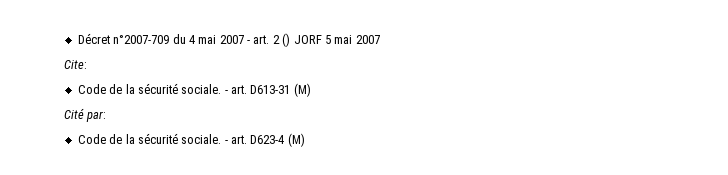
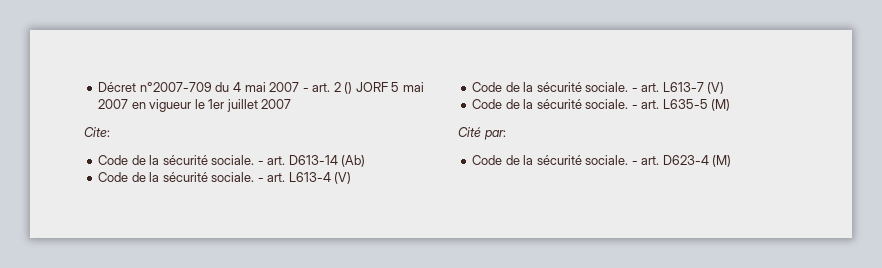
- Décret n°2007-709 du 4 mai 2007 - art. 2 () JORF 5 mai 2007
+ Décret n°2007-709 du 4 mai 2007 - art. 2 () JORF 5 mai 2007 en vigueur le 1er juillet 2007
- - art. D613-31 (M)
+ - art. D613-14 (Ab)
+ Code de la sécurité sociale. - art. L613-4 (V)
+ Code de la sécurité sociale. - art. L613-7 (V)
+ Code de la sécurité sociale. - art. L635-5 (M)

